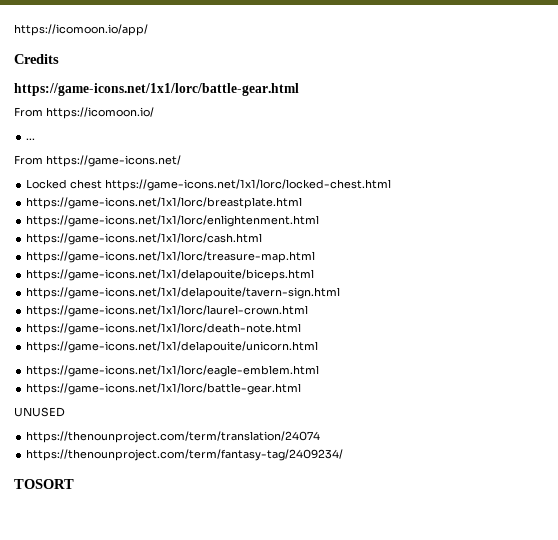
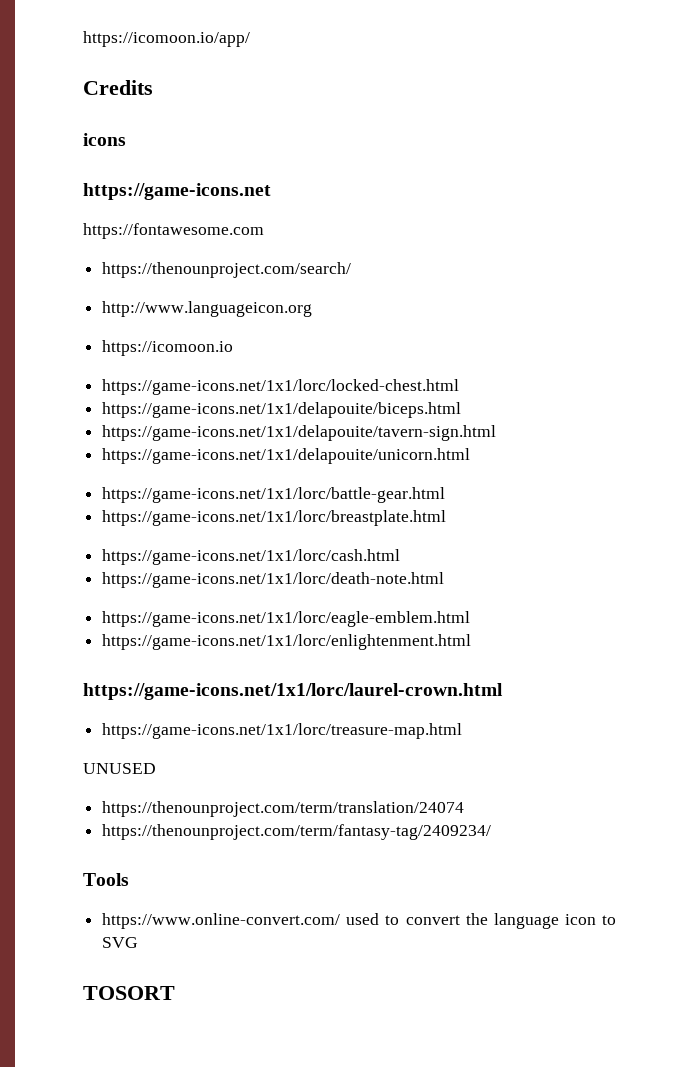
  Credits
- https://game-icons.net/1x1/lorc/battle-gear.html
- From https://icomoon.io/
- ...
- From https://game-icons.net/
- Locked chest https://game-icons.net/1x1/lorc/locked-chest.html
- https://game-icons.net/1x1/lorc/breastplate.html
- https://game-icons.net/1x1/lorc/enlightenment.html
- https://game-icons.net/1x1/lorc/cash.html
- https://game-icons.net/1x1/lorc/treasure-map.html
+ icons
+ https://game-icons.net
+ https://fontawesome.com
+ https://thenounproject.com/search/
+ http://www.languageicon.org
+ https://icomoon.io
+ https://game-icons.net/1x1/lorc/locked-chest.html
  https://game-icons.net/1x1/delapouite/biceps.html
  https://game-icons.net/1x1/delapouite/tavern-sign.html
- https://game-icons.net/1x1/lorc/laurel-crown.html
+ https://game-icons.net/1x1/delapouite/unicorn.html
+ https://game-icons.net/1x1/lorc/battle-gear.html
+ https://game-icons.net/1x1/lorc/breastplate.html
+ https://game-icons.net/1x1/lorc/cash.html
- https://game-icons.net/1x1/delapouite/unicorn.html
  https://game-icons.net/1x1/lorc/eagle-emblem.html
- https://game-icons.net/1x1/lorc/battle-gear.html
+ https://game-icons.net/1x1/lorc/enlightenment.html
+ https://game-icons.net/1x1/lorc/laurel-crown.html
+ https://game-icons.net/1x1/lorc/treasure-map.html
+ Tools
+ https://www.online-convert.com/ used to convert the language icon to SVG

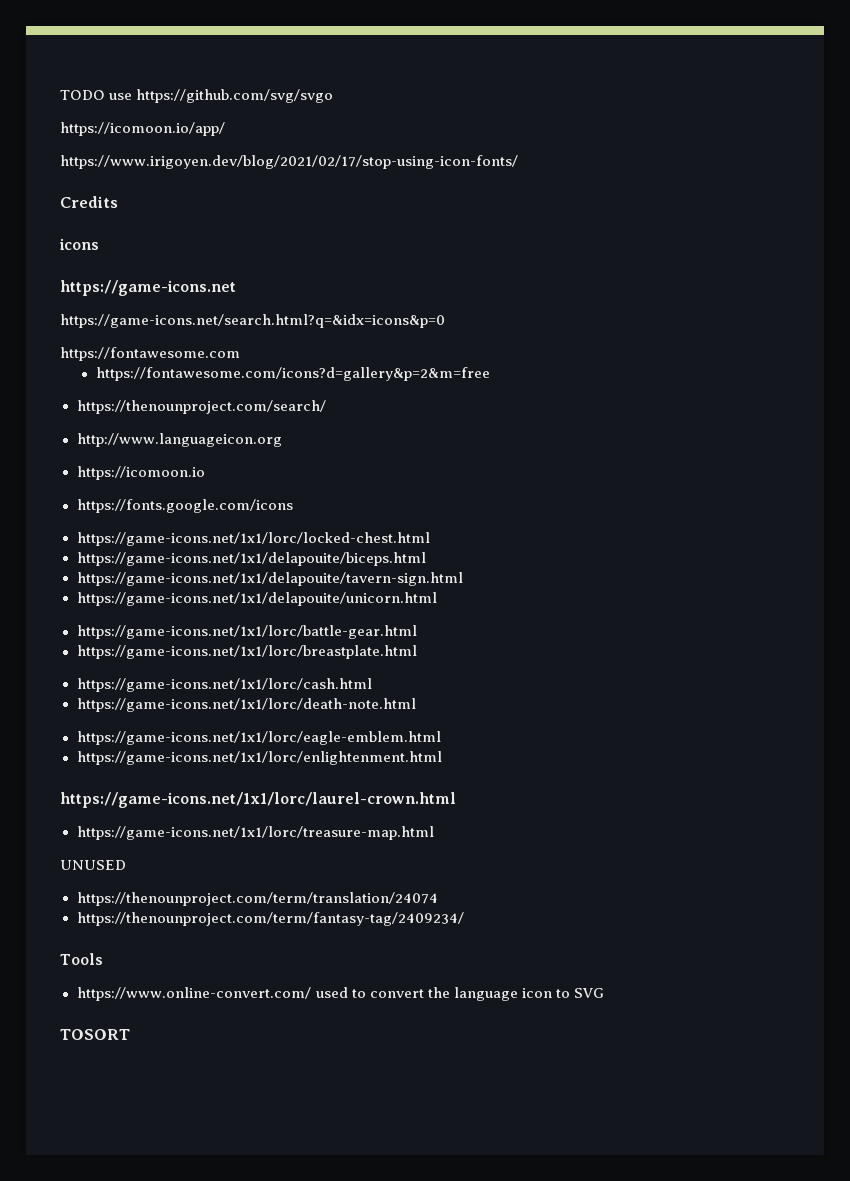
+ TODO use https://github.com/svg/svgo
+ https://www.irigoyen.dev/blog/2021/02/17/stop-using-icon-fonts/
+ https://game-icons.net/search.html?q=&idx=icons&p=0
+ https://fontawesome.com/icons?d=gallery&p=2&m=free
+ https://fonts.google.com/icons

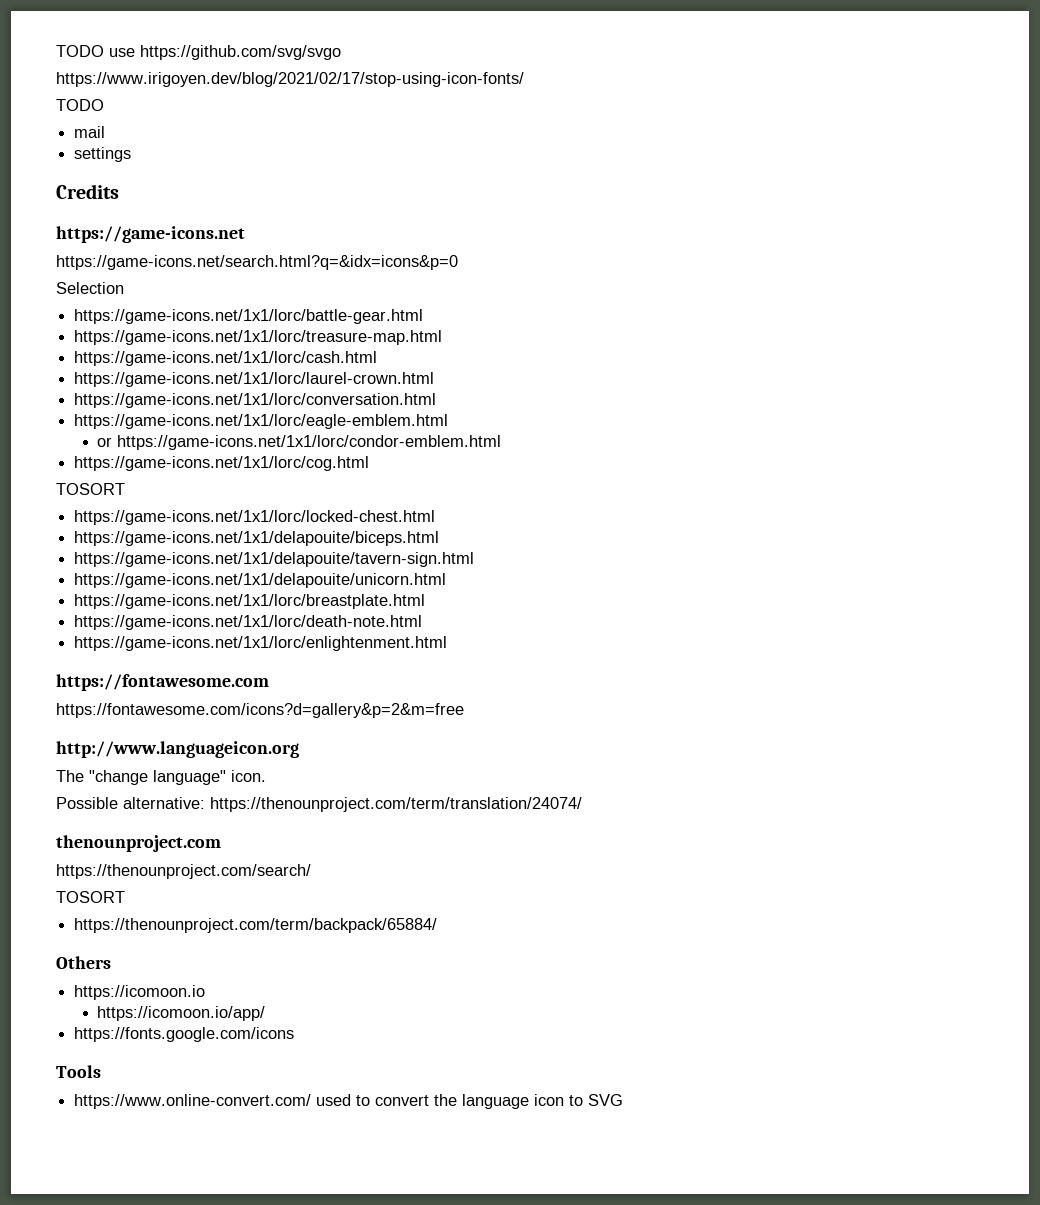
- https://icomoon.io/app/
  https://www.irigoyen.dev/blog/2021/02/17/stop-using-icon-fonts/
+ TODO
+ mail
+ settings
- icons
- https://fontawesome.com
- https://fontawesome.com/icons?d=gallery&p=2&m=free
- https://thenounproject.com/search/
- http://www.languageicon.org
- https://icomoon.io
- https://fonts.google.com/icons
+ Selection
+ https://game-icons.net/1x1/lorc/battle-gear.html
+ https://game-icons.net/1x1/lorc/treasure-map.html
+ https://game-icons.net/1x1/lorc/cash.html
+ https://game-icons.net/1x1/lorc/laurel-crown.html
+ https://game-icons.net/1x1/lorc/conversation.html
+ https://game-icons.net/1x1/lorc/eagle-emblem.html
+ or https://game-icons.net/1x1/lorc/condor-emblem.html
+ https://game-icons.net/1x1/lorc/cog.html
+ TOSORT
- https://game-icons.net/1x1/lorc/battle-gear.html
- https://game-icons.net/1x1/lorc/cash.html
- https://game-icons.net/1x1/lorc/eagle-emblem.html
- https://game-icons.net/1x1/lorc/laurel-crown.html
- https://game-icons.net/1x1/lorc/treasure-map.html
- UNUSED
- https://thenounproject.com/term/translation/24074
- https://thenounproject.com/term/fantasy-tag/2409234/
+ https://fontawesome.com
+ https://fontawesome.com/icons?d=gallery&p=2&m=free
+ http://www.languageicon.org
+ The "change language" icon.
+ Possible alternative: https://thenounproject.com/term/translation/24074/
+ thenounproject.com
+ https://thenounproject.com/search/
+ TOSORT
+ https://thenounproject.com/term/backpack/65884/
+ Others
+ https://icomoon.io
+ https://icomoon.io/app/
+ https://fonts.google.com/icons
- TOSORT

